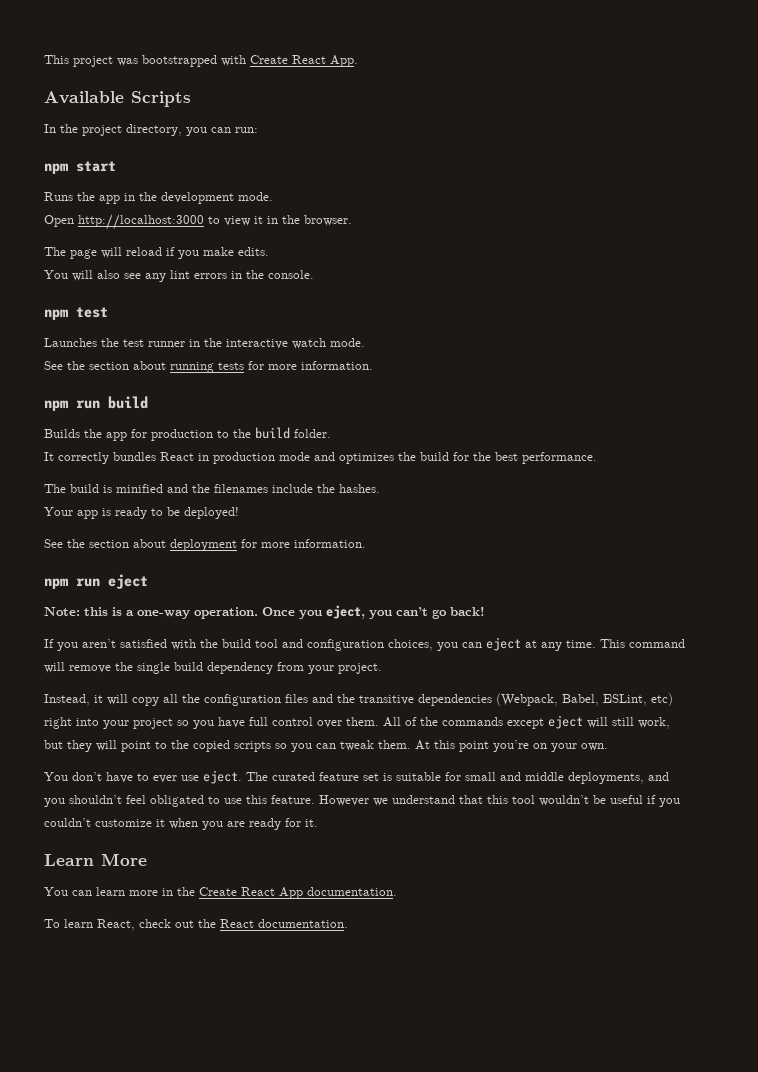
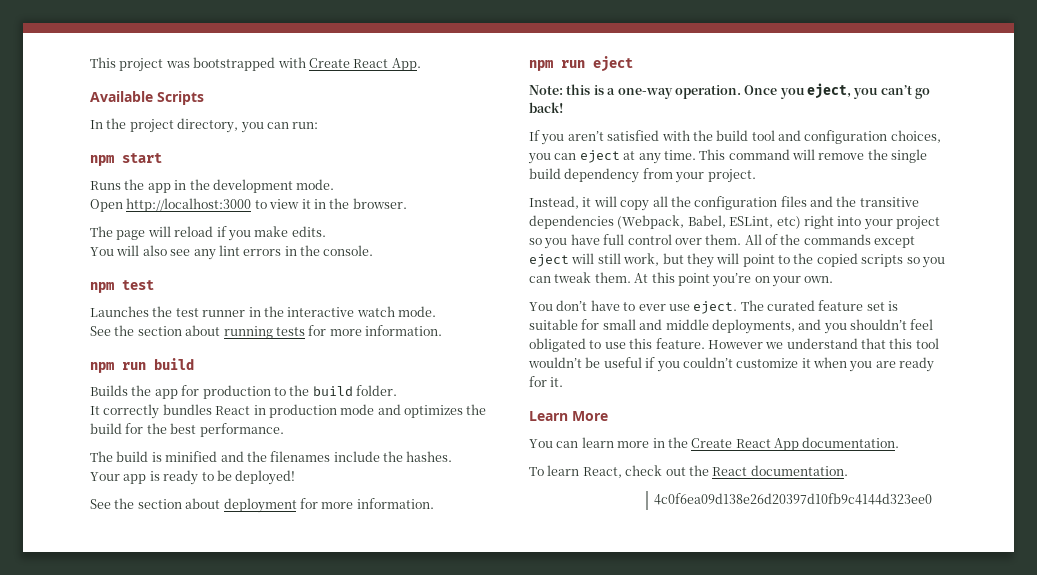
+ 4c0f6ea09d138e26d20397d10fb9c4144d323ee0

